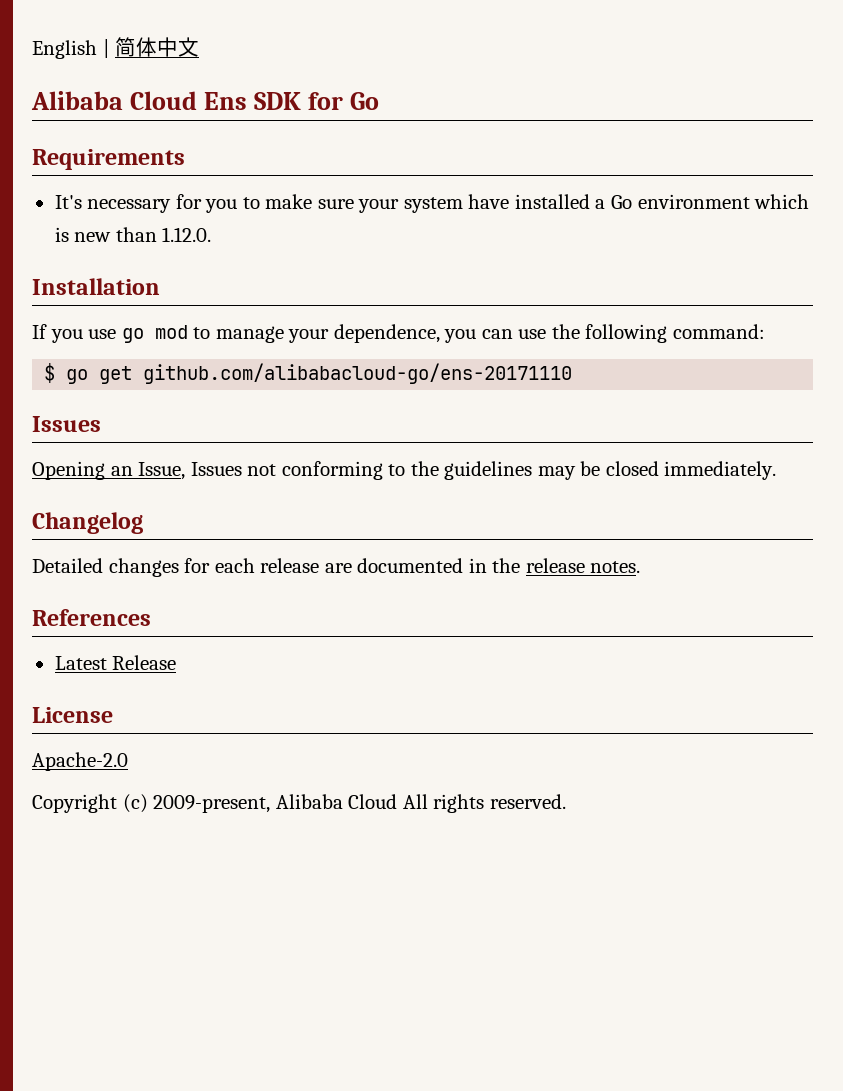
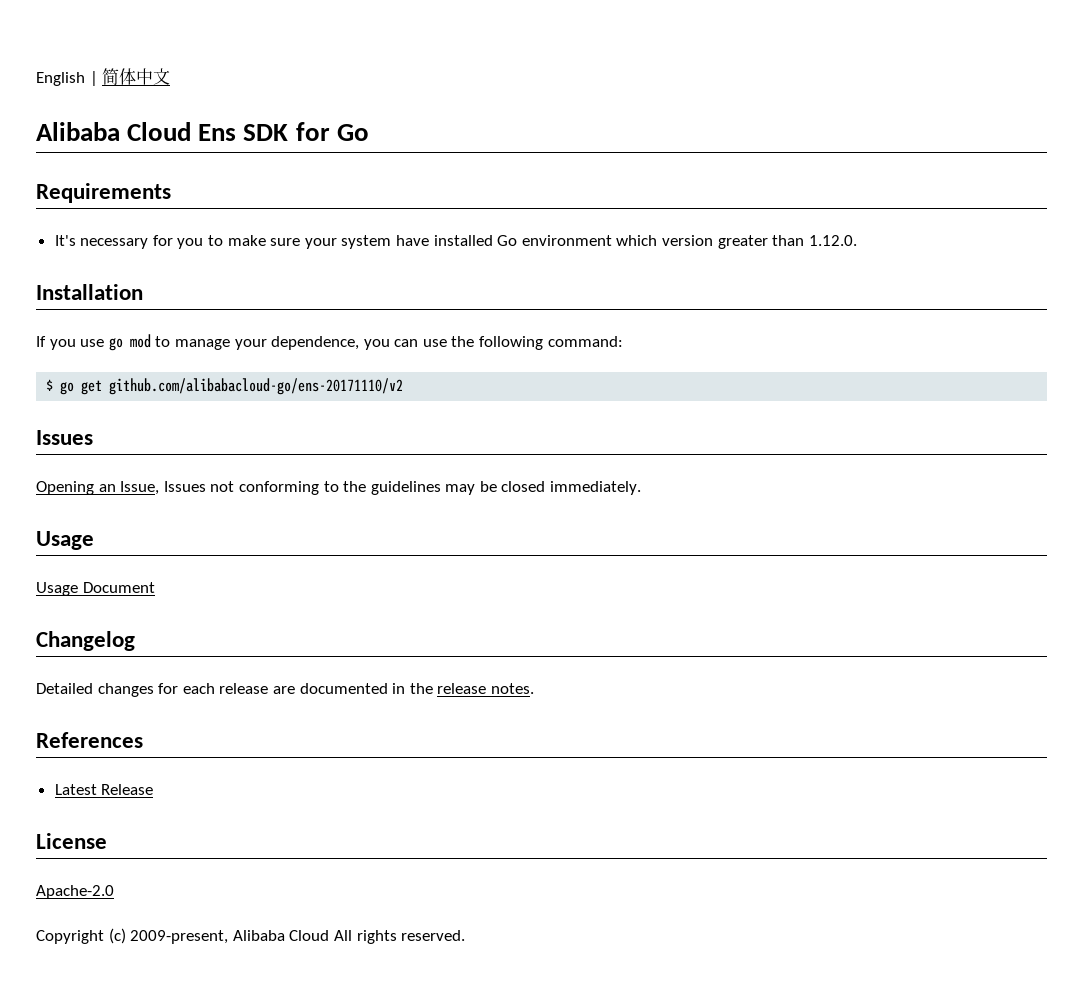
- It's necessary for you to make sure your system have installed a Go environment which is new than 1.12.0.
+ It's necessary for you to make sure your system have installed Go environment which version greater than 1.12.0.
- $ go get github.com/alibabacloud-go/ens-20171110
+ $ go get github.com/alibabacloud-go/ens-20171110/v2
  Opening an Issue, Issues not conforming to the guidelines may be closed immediately.
+ Usage
+ Usage Document

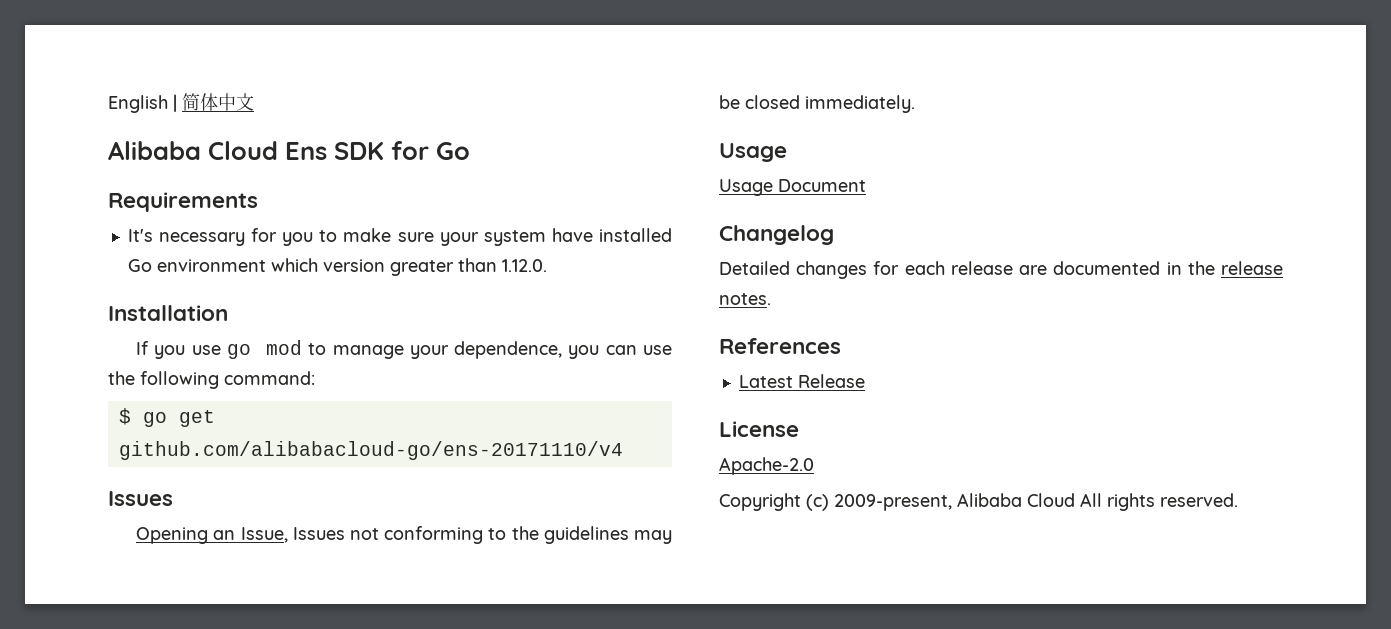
- $ go get github.com/alibabacloud-go/ens-20171110/v2
+ $ go get github.com/alibabacloud-go/ens-20171110/v4

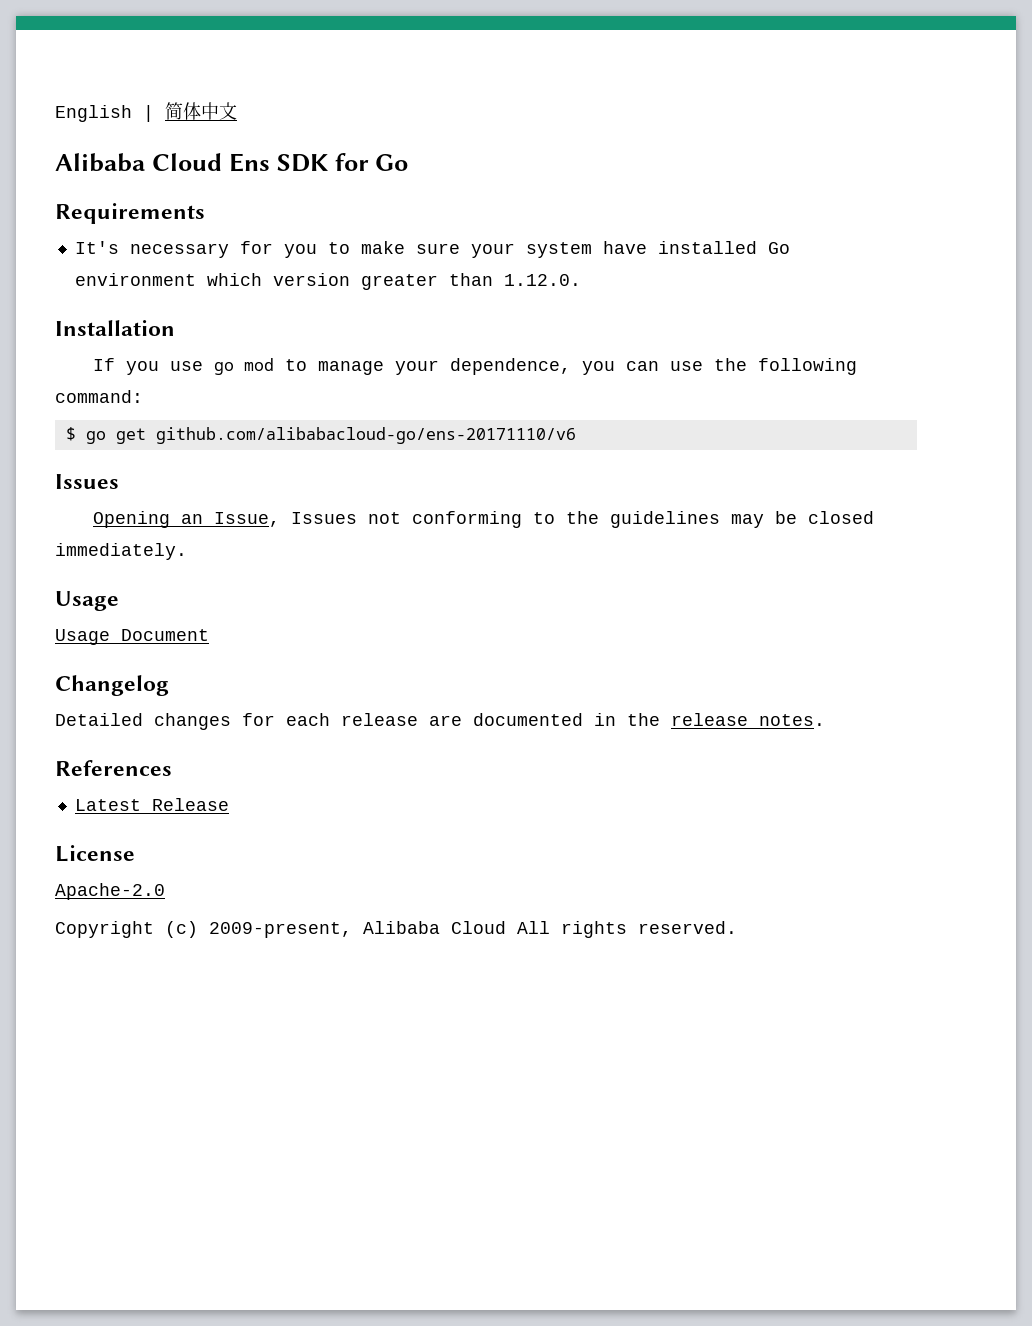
- $ go get github.com/alibabacloud-go/ens-20171110/v4
+ $ go get github.com/alibabacloud-go/ens-20171110/v6

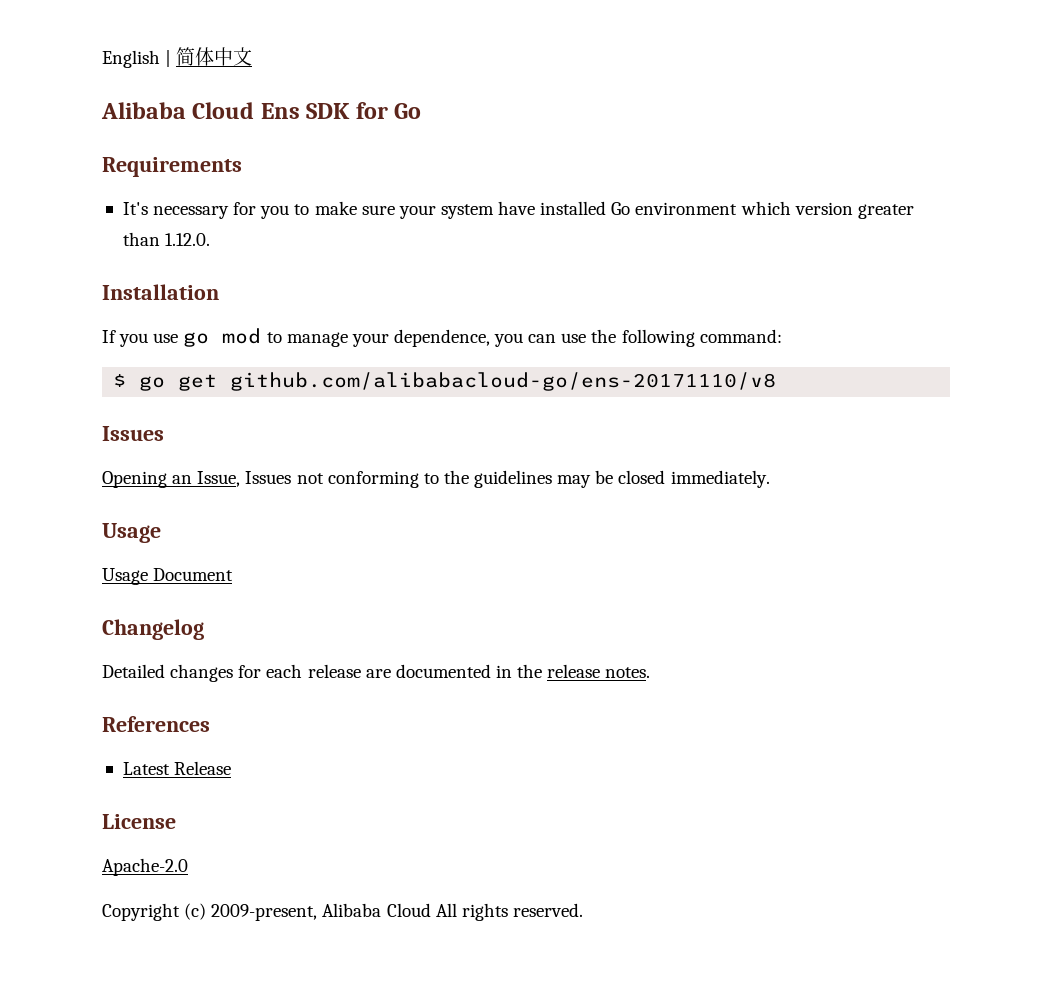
- $ go get github.com/alibabacloud-go/ens-20171110/v6
+ $ go get github.com/alibabacloud-go/ens-20171110/v8

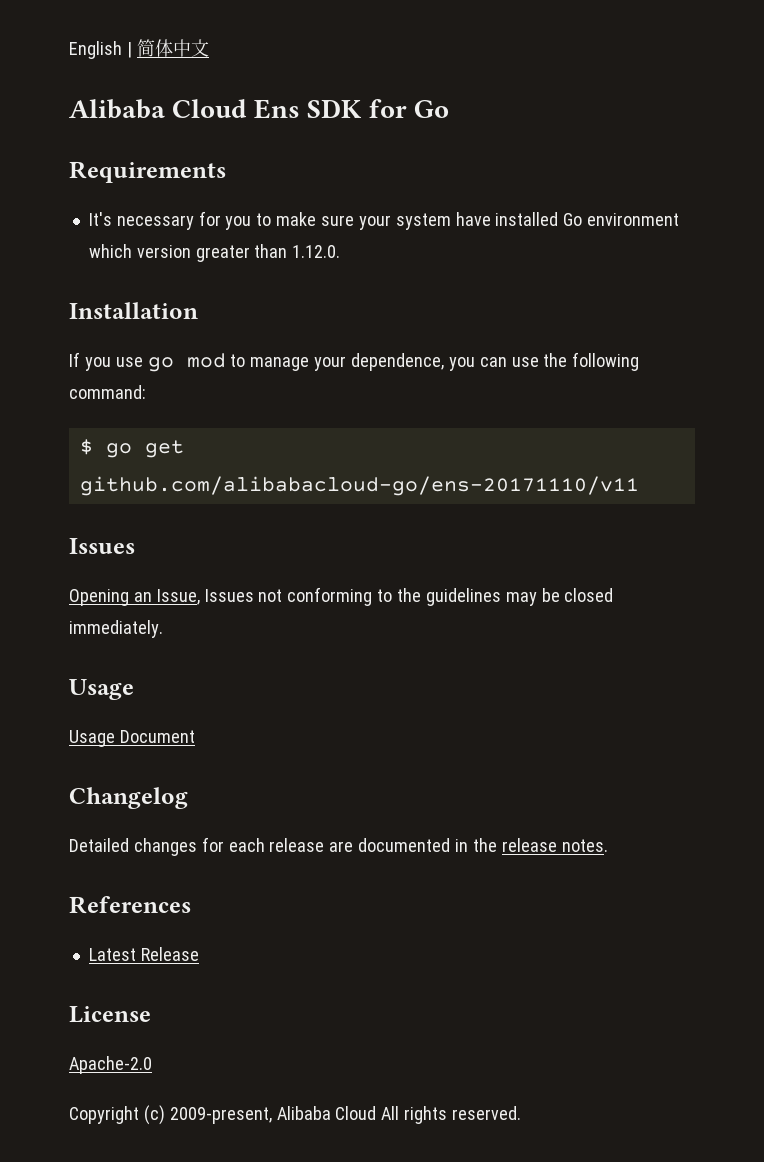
- $ go get github.com/alibabacloud-go/ens-20171110/v8
+ $ go get github.com/alibabacloud-go/ens-20171110/v11

